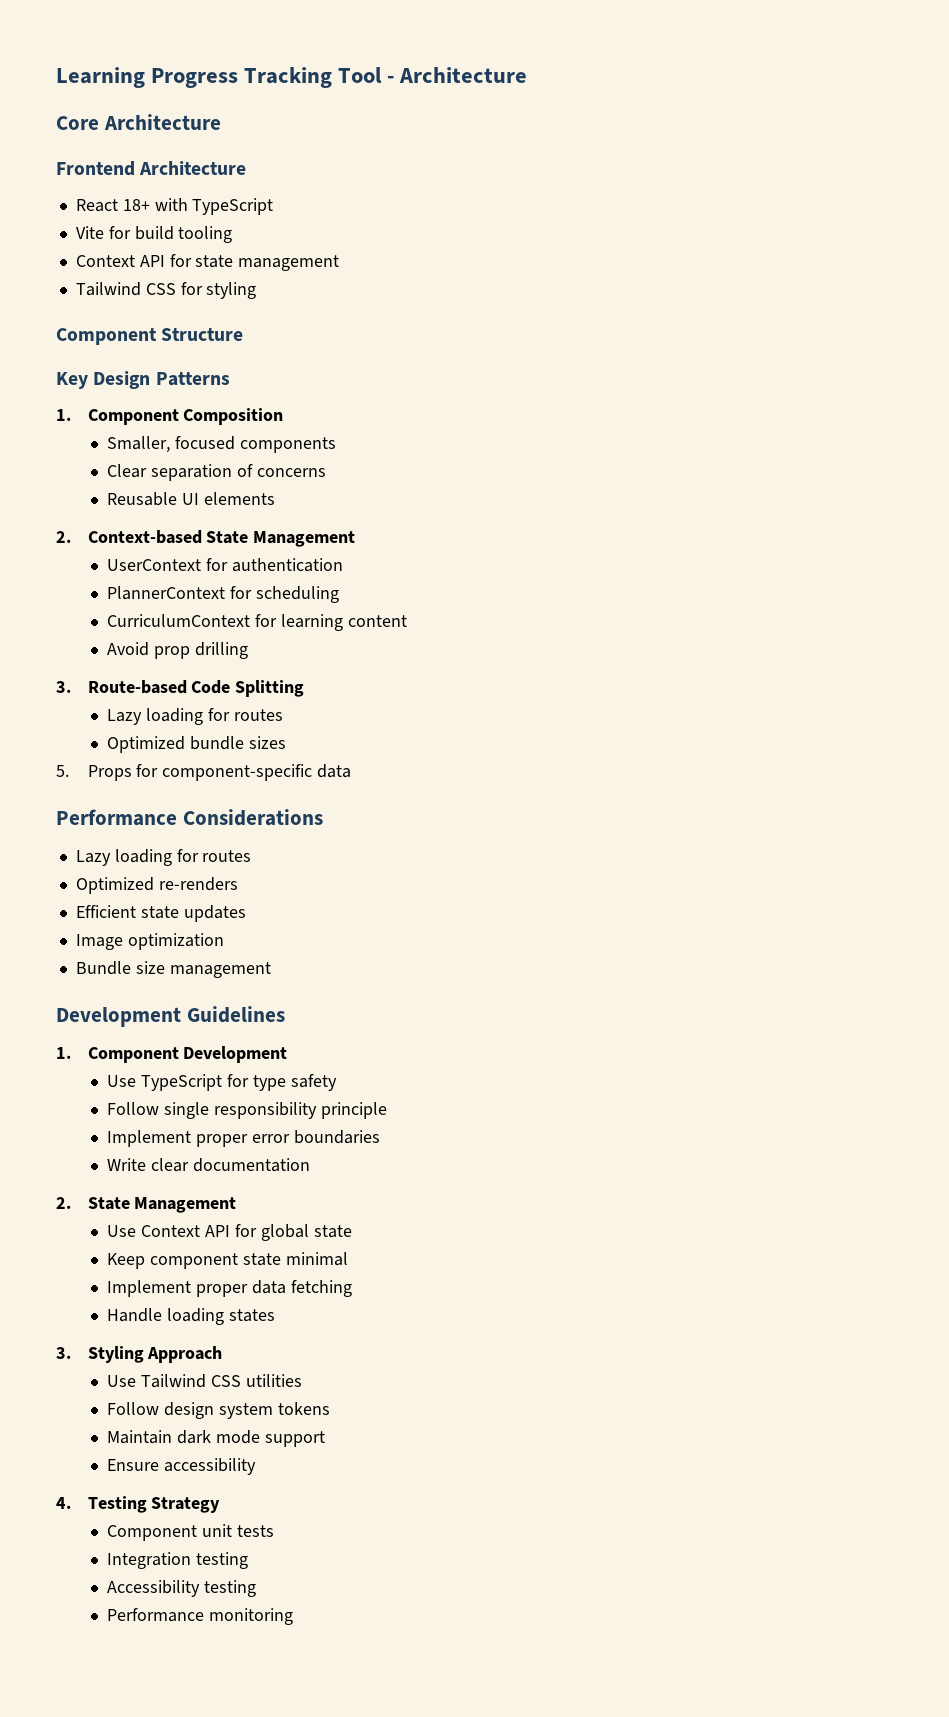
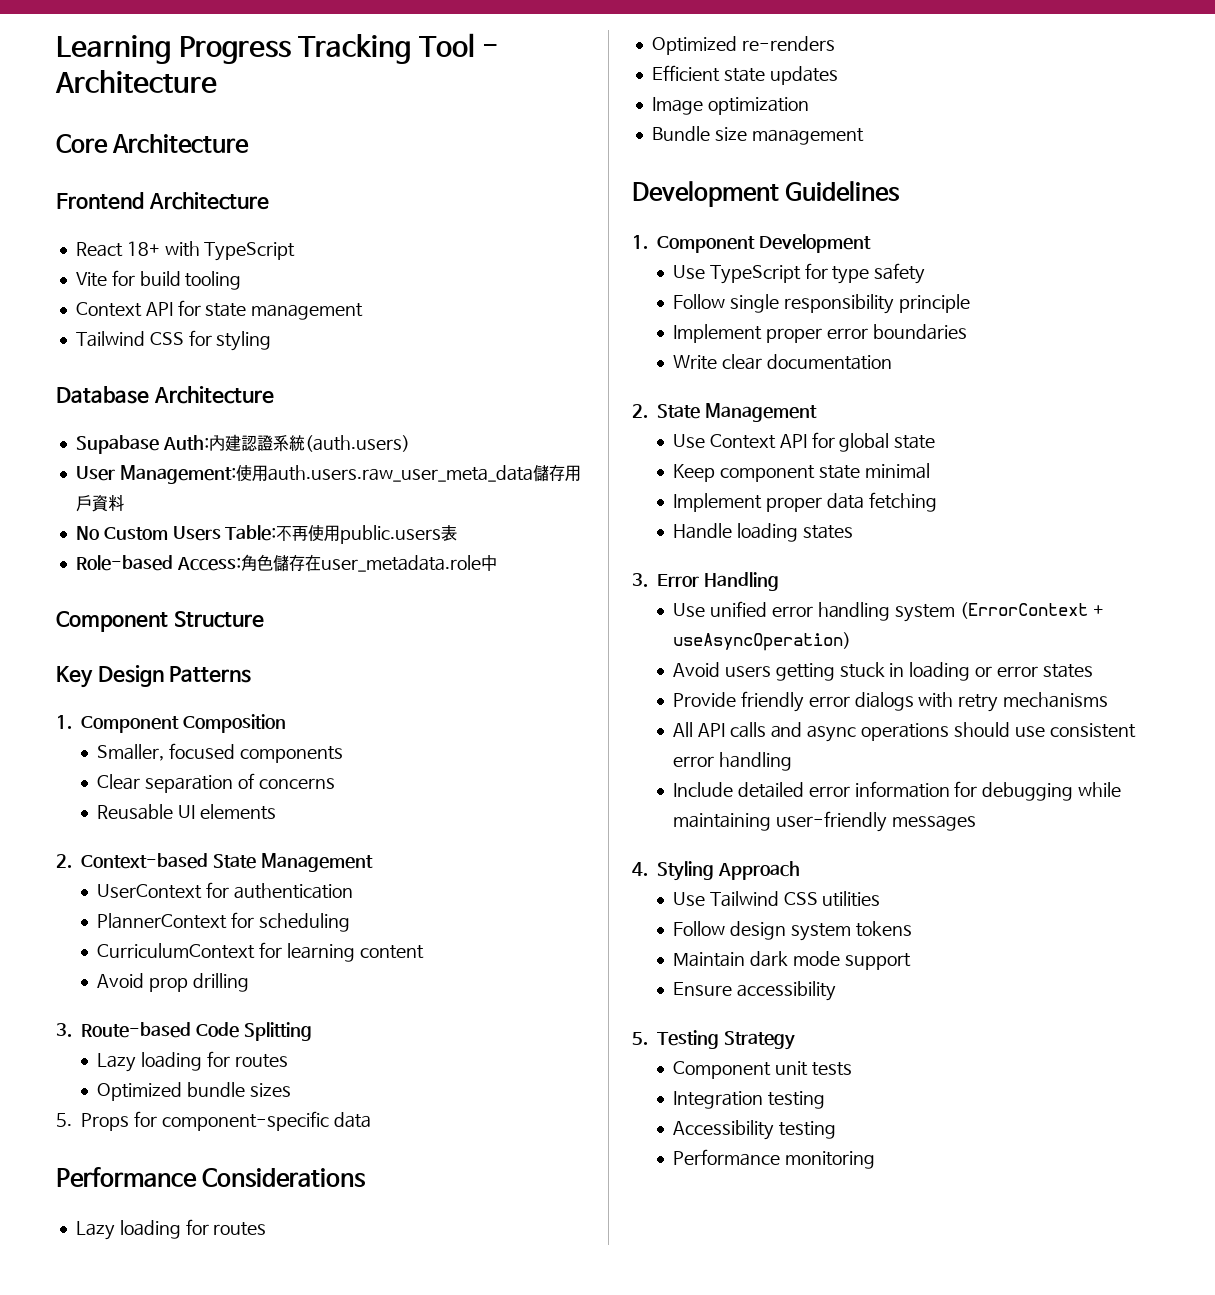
+ Database Architecture
+ Supabase Auth:內建認證系統(auth.users)
+ User Management:使用auth.users.raw_user_meta_data儲存用戶資料
+ No Custom Users Table:不再使用public.users表
+ Role-based Access:角色儲存在user_metadata.role中
- 3. Styling Approach
+ 3. Error Handling
+ Use unified error handling system (ErrorContext + useAsyncOperation)
+ Avoid users getting stuck in loading or error states
+ Provide friendly error dialogs with retry mechanisms
+ All API calls and async operations should use consistent error handling
+ Include detailed error information for debugging while maintaining user-friendly messages
+ 4. Styling Approach
- 4. Testing Strategy
+ 5. Testing Strategy

